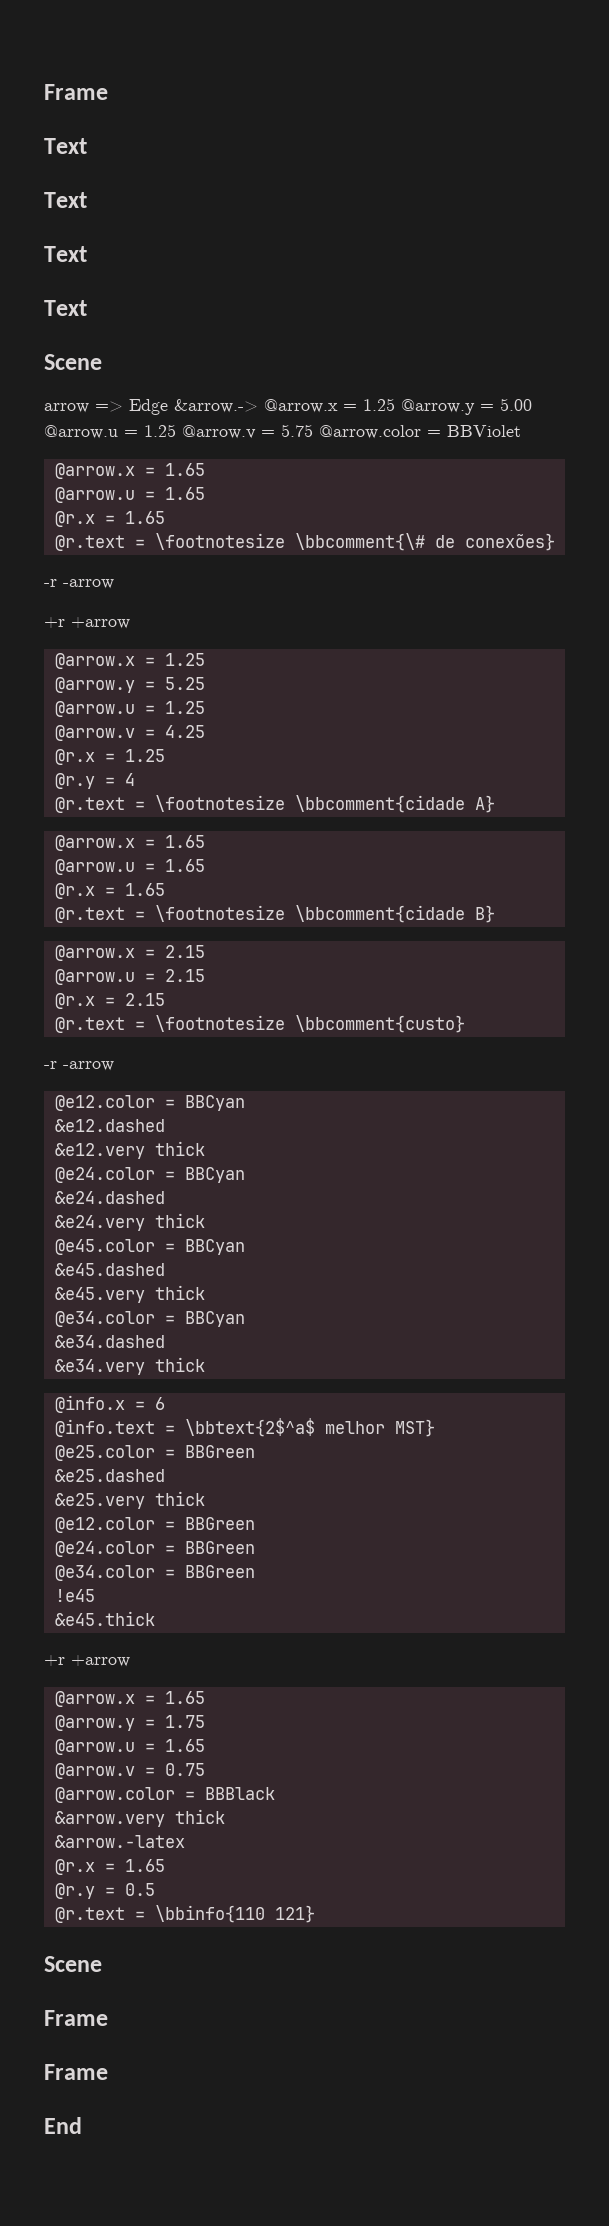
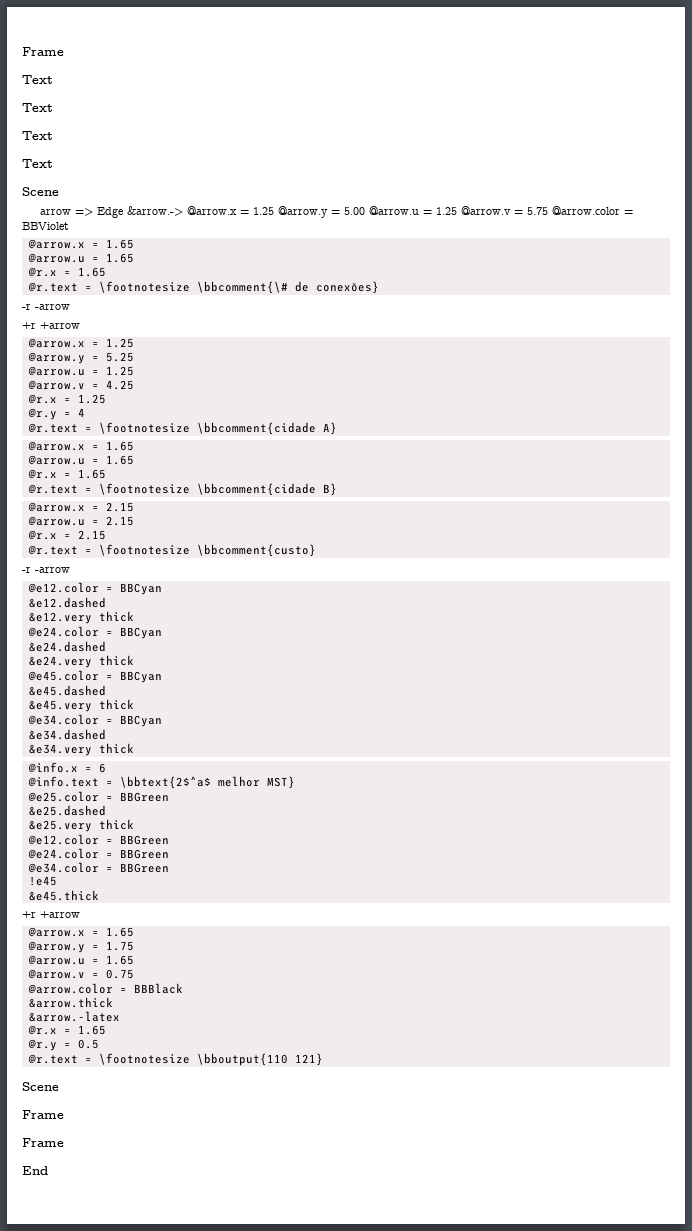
- &arrow.very thick
+ &arrow.thick
- @r.text = \bbinfo{110 121}
+ @r.text = \footnotesize \bboutput{110 121}

